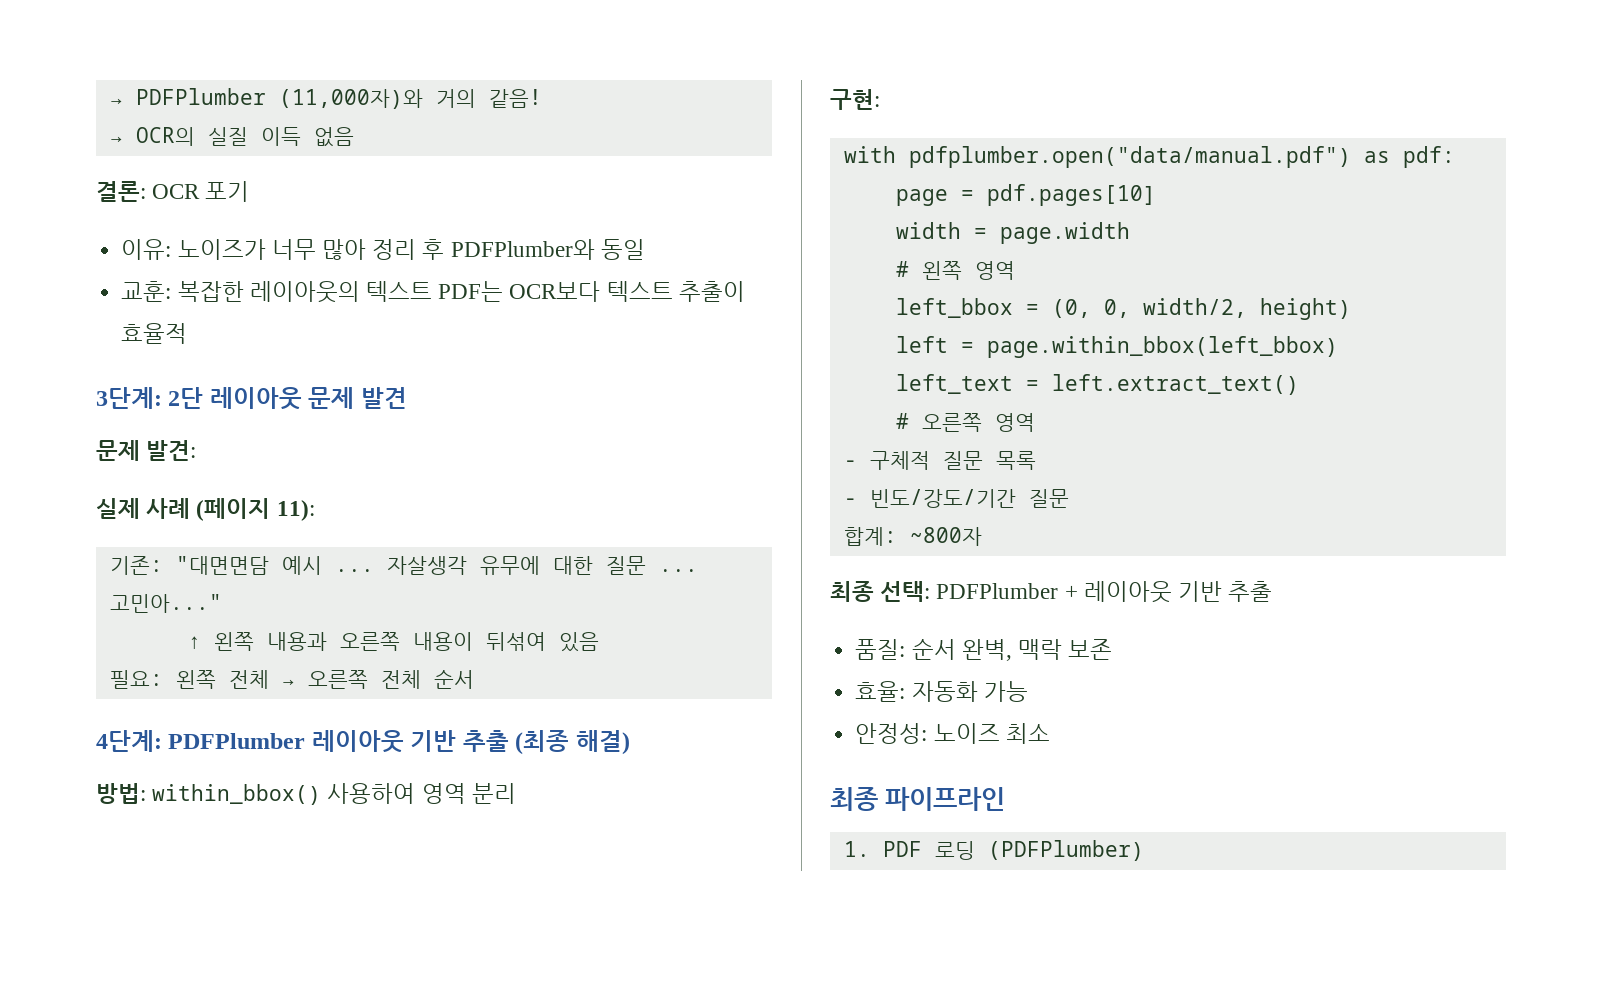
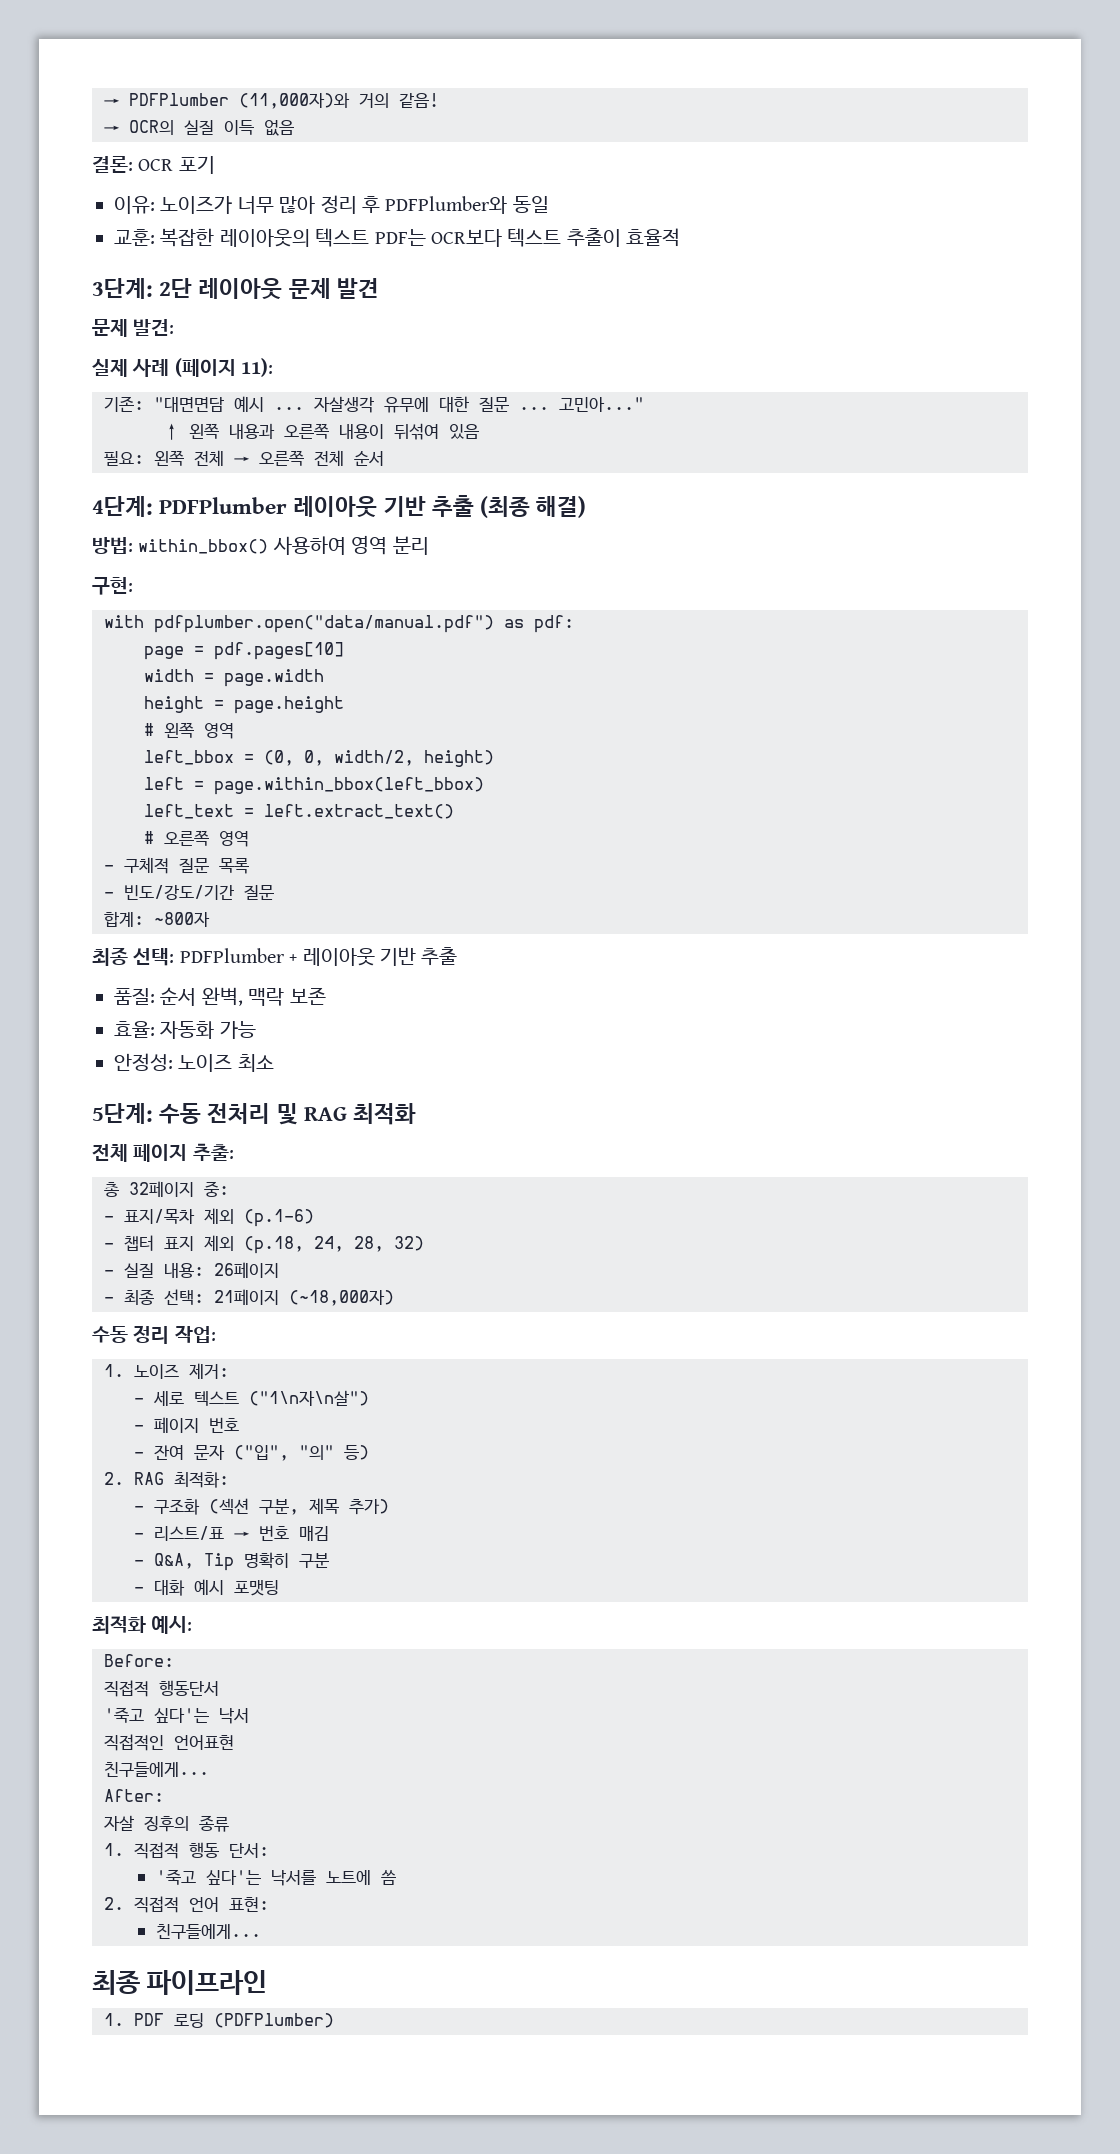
+ height = page.height
+ 5단계: 수동 전처리 및 RAG 최적화
+ 전체 페이지 추출:
+ 총 32페이지 중:
+ - 표지/목차 제외 (p.1-6)
+ - 챕터 표지 제외 (p.18, 24, 28, 32)
+ - 실질 내용: 26페이지
+ - 최종 선택: 21페이지 (~18,000자)
+ 수동 정리 작업:
+ 1. 노이즈 제거:
+ - 세로 텍스트 ("1\n자\n살")
+ - 페이지 번호
+ - 잔여 문자 ("입", "의" 등)
+ 2. RAG 최적화:
+ - 구조화 (섹션 구분, 제목 추가)
+ - 리스트/표 → 번호 매김
+ - Q&A, Tip 명확히 구분
+ - 대화 예시 포맷팅
+ 최적화 예시:
+ Before:
+ 직접적 행동단서
+ '죽고 싶다'는 낙서
+ 직접적인 언어표현
+ 친구들에게...
+ After:
+ 자살 징후의 종류
+ 1. 직접적 행동 단서:
+ '죽고 싶다'는 낙서를 노트에 씀
+ 2. 직접적 언어 표현:
+ 친구들에게...

